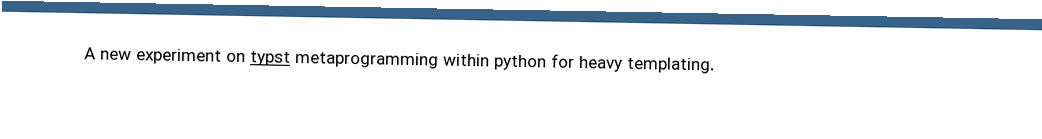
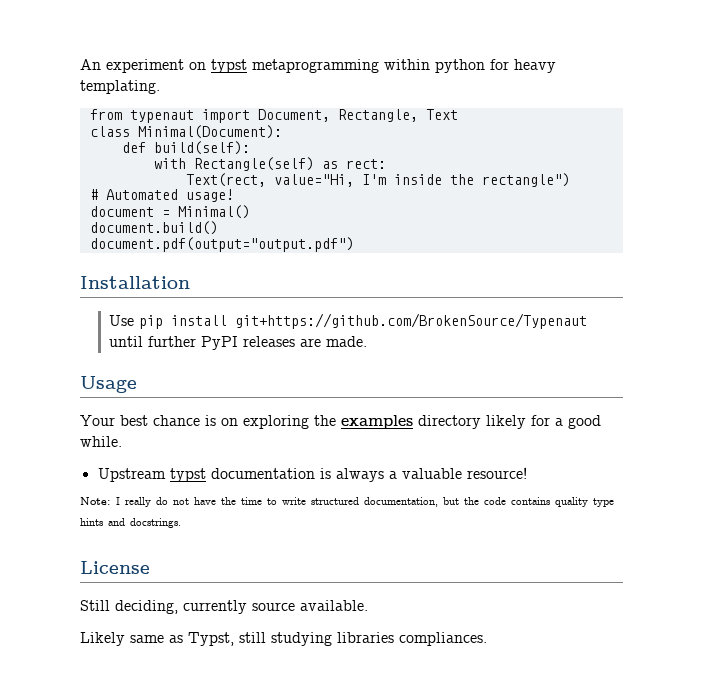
- A new experiment on typst metaprogramming within python for heavy templating.
+ An experiment on typst metaprogramming within python for heavy templating.
+ from typenaut import Document, Rectangle, Text
+ class Minimal(Document):
+ def build(self):
+ with Rectangle(self) as rect:
+ Text(rect, value="Hi, I'm inside the rectangle")
+ # Automated usage!
+ document = Minimal()
+ document.build()
+ document.pdf(output="output.pdf")
+ Installation
+ Use pip install git+https://github.com/BrokenSource/Typenaut until further PyPI releases are made.
+ Usage
+ Your best chance is on exploring the examples directory likely for a good while.
+ Upstream typst documentation is always a valuable resource!
+ Note: I really do not have the time to write structured documentation, but the code contains quality type hints and docstrings.
+ License
+ Still deciding, currently source available.
+ Likely same as Typst, still studying libraries compliances.

